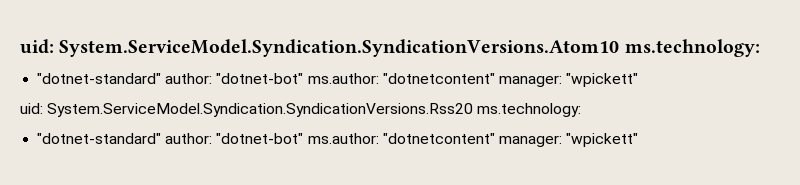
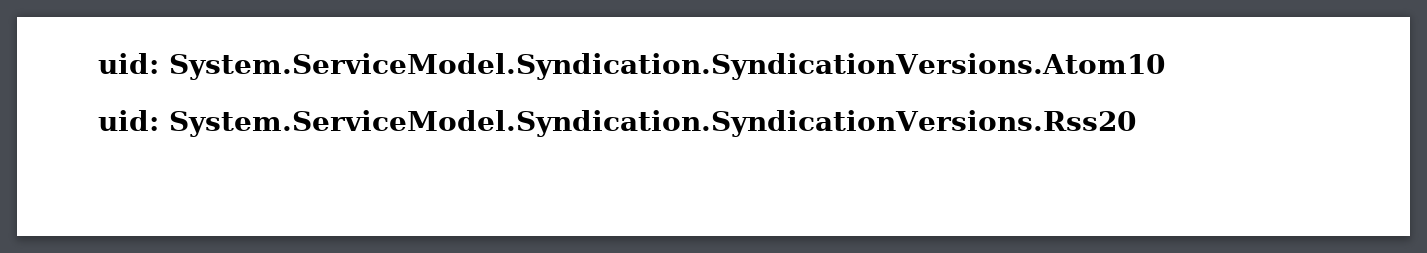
- uid: System.ServiceModel.Syndication.SyndicationVersions.Atom10 ms.technology:
- "dotnet-standard" author: "dotnet-bot" ms.author: "dotnetcontent" manager: "wpickett"
- uid: System.ServiceModel.Syndication.SyndicationVersions.Rss20 ms.technology:
- "dotnet-standard" author: "dotnet-bot" ms.author: "dotnetcontent" manager: "wpickett"
+ uid: System.ServiceModel.Syndication.SyndicationVersions.Atom10
+ uid: System.ServiceModel.Syndication.SyndicationVersions.Rss20

